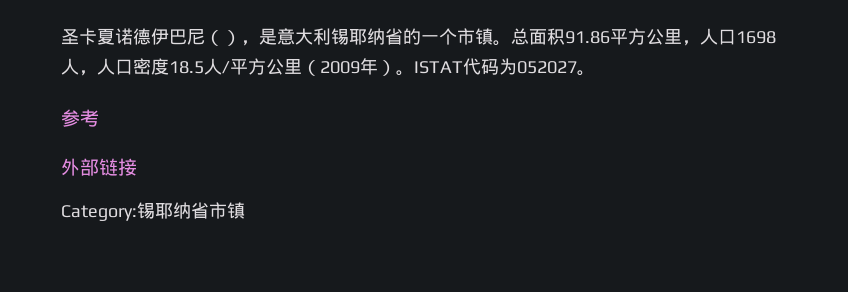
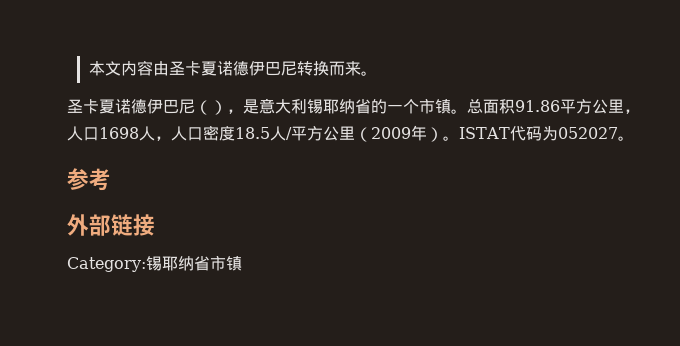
+ 本文内容由圣卡夏诺德伊巴尼转换而来。

